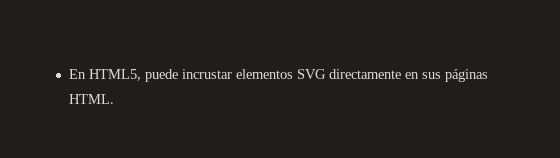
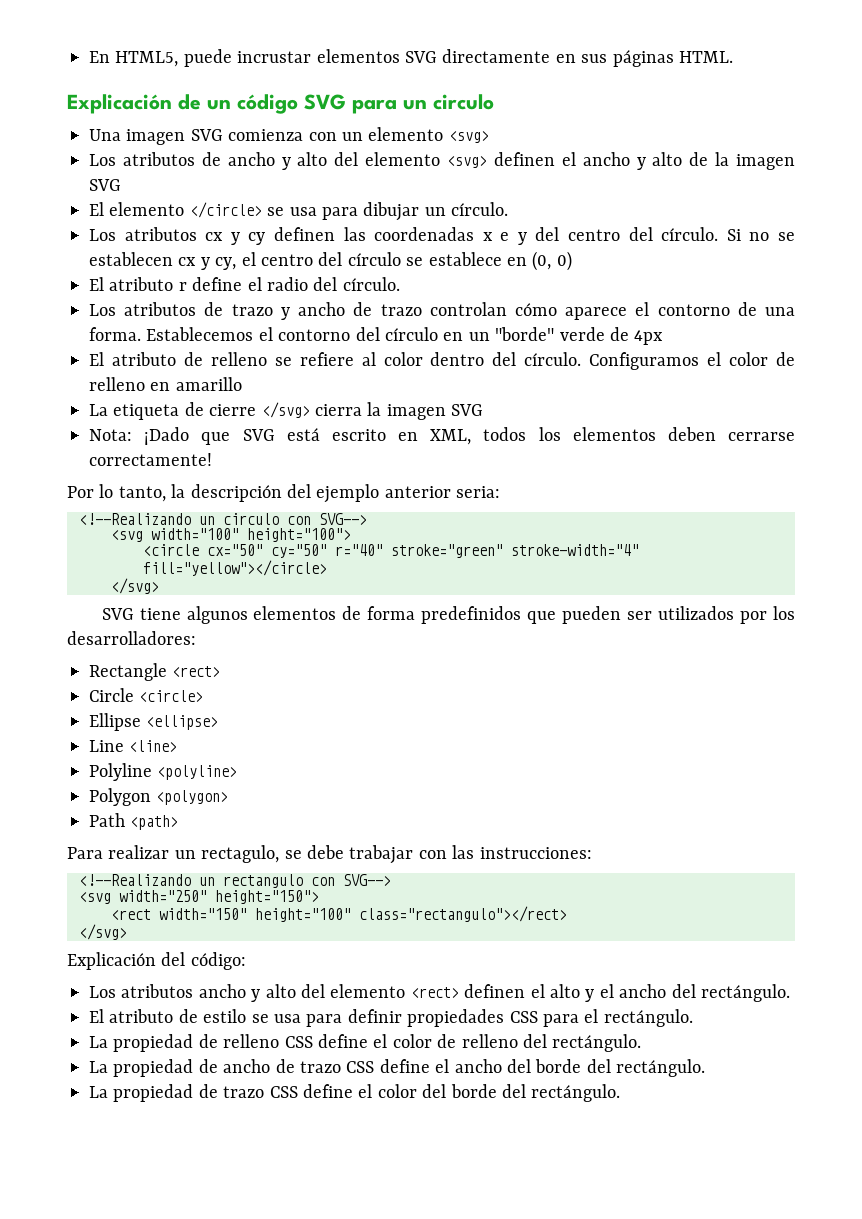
+ Explicación de un código SVG para un circulo
+ Una imagen SVG comienza con un elemento <svg>
+ Los atributos de ancho y alto del elemento <svg> definen el ancho y alto de la imagen SVG
+ El elemento </circle> se usa para dibujar un círculo.
+ Los atributos cx y cy definen las coordenadas x e y del centro del círculo. Si no se establecen cx y cy, el centro del círculo se establece en (0, 0)
+ El atributo r define el radio del círculo.
+ Los atributos de trazo y ancho de trazo controlan cómo aparece el contorno de una forma. Establecemos el contorno del círculo en un "borde" verde de 4px
+ El atributo de relleno se refiere al color dentro del círculo. Configuramos el color de relleno en amarillo
+ La etiqueta de cierre </svg> cierra la imagen SVG
+ Nota: ¡Dado que SVG está escrito en XML, todos los elementos deben cerrarse correctamente!
+ Por lo tanto, la descripción del ejemplo anterior seria:
+ <!--Realizando un circulo con SVG-->
+ <svg width="100" height="100">
+ <circle cx="50" cy="50" r="40" stroke="green" stroke-width="4" fill="yellow"></circle>
+ </svg>
+ SVG tiene algunos elementos de forma predefinidos que pueden ser utilizados por los desarrolladores:
+ Rectangle <rect>
+ Circle <circle>
+ Ellipse <ellipse>
+ Line <line>
+ Polyline <polyline>
+ Polygon <polygon>
+ Path <path>
+ Para realizar un rectagulo, se debe trabajar con las instrucciones:
+ <!--Realizando un rectangulo con SVG-->
+ <svg width="250" height="150">
+ <rect width="150" height="100" class="rectangulo"></rect>
+ </svg>
+ Explicación del código:
+ Los atributos ancho y alto del elemento <rect> definen el alto y el ancho del rectángulo.
+ El atributo de estilo se usa para definir propiedades CSS para el rectángulo.
+ La propiedad de relleno CSS define el color de relleno del rectángulo.
+ La propiedad de ancho de trazo CSS define el ancho del borde del rectángulo.
+ La propiedad de trazo CSS define el color del borde del rectángulo.

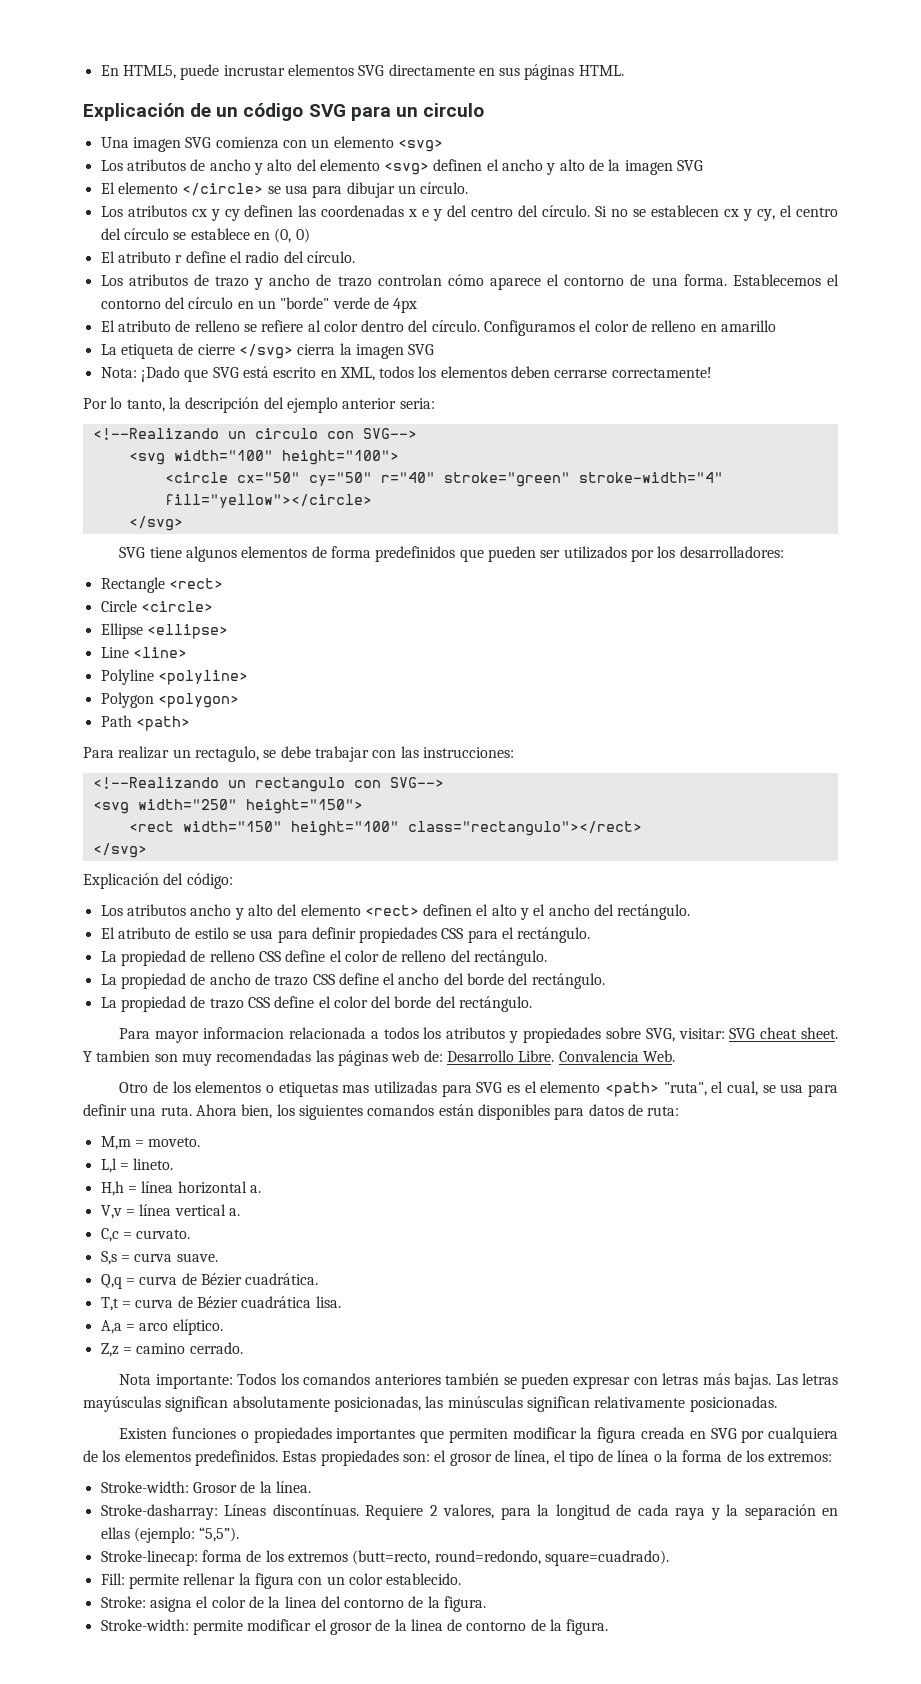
+ Para mayor informacion relacionada a todos los atributos y propiedades sobre SVG, visitar: SVG cheat sheet. Y tambien son muy recomendadas las páginas web de: Desarrollo Libre. Convalencia Web.
+ Otro de los elementos o etiquetas mas utilizadas para SVG es el elemento <path> "ruta", el cual, se usa para definir una ruta. Ahora bien, los siguientes comandos están disponibles para datos de ruta:
+ M,m = moveto.
+ L,l = lineto.
+ H,h = línea horizontal a.
+ V,v = línea vertical a.
+ C,c = curvato.
+ S,s = curva suave.
+ Q,q = curva de Bézier cuadrática.
+ T,t = curva de Bézier cuadrática lisa.
+ A,a = arco elíptico.
+ Z,z = camino cerrado.
+ Nota importante: Todos los comandos anteriores también se pueden expresar con letras más bajas. Las letras mayúsculas significan absolutamente posicionadas, las minúsculas significan relativamente posicionadas.
+ Existen funciones o propiedades importantes que permiten modificar la figura creada en SVG por cualquiera de los elementos predefinidos. Estas propiedades son: el grosor de línea, el tipo de línea o la forma de los extremos:
+ Stroke-width: Grosor de la línea.
+ Stroke-dasharray: Líneas discontínuas. Requiere 2 valores, para la longitud de cada raya y la separación en ellas (ejemplo: “5,5”).
+ Stroke-linecap: forma de los extremos (butt=recto, round=redondo, square=cuadrado).
+ Fill: permite rellenar la figura con un color establecido.
+ Stroke: asigna el color de la linea del contorno de la figura.
+ Stroke-width: permite modificar el grosor de la linea de contorno de la figura.

